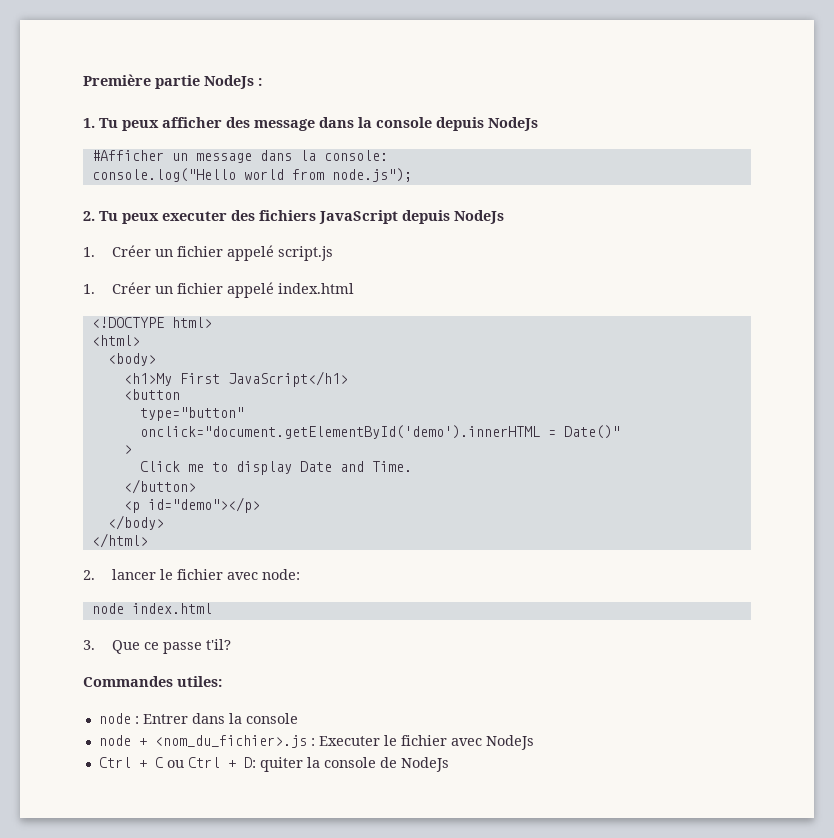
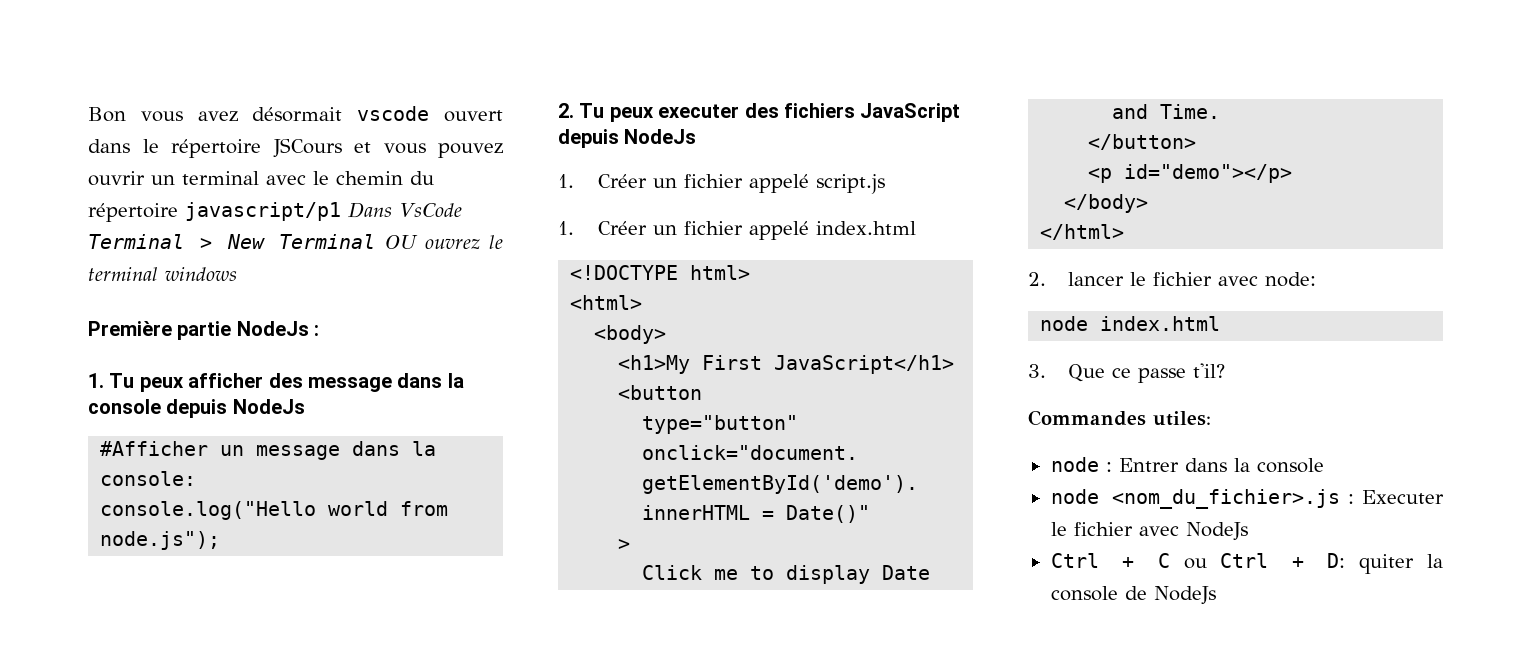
+ Bon vous avez désormait vscode ouvert dans le répertoire JSCours et vous pouvez ouvrir un terminal avec le chemin du répertoire javascript/p1 Dans VsCode Terminal > New Terminal OU ouvrez le terminal windows
- node + <nom_du_fichier>.js : Executer le fichier avec NodeJs
+ node <nom_du_fichier>.js : Executer le fichier avec NodeJs

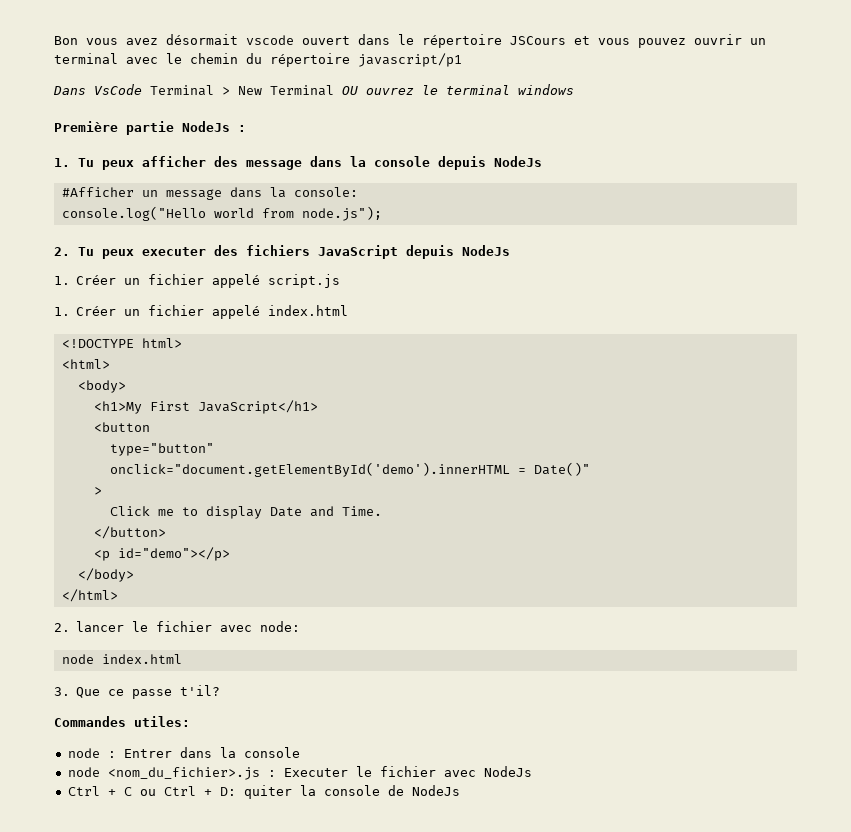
- Bon vous avez désormait vscode ouvert dans le répertoire JSCours et vous pouvez ouvrir un terminal avec le chemin du répertoire javascript/p1 Dans VsCode Terminal > New Terminal OU ouvrez le terminal windows
+ Bon vous avez désormait vscode ouvert dans le répertoire JSCours et vous pouvez ouvrir un terminal avec le chemin du répertoire javascript/p1
+ Dans VsCode Terminal > New Terminal OU ouvrez le terminal windows

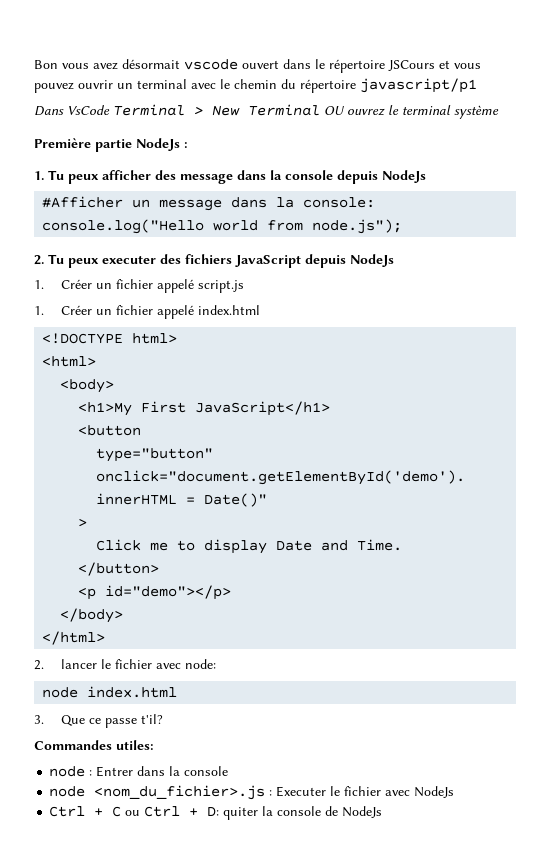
- Dans VsCode Terminal > New Terminal OU ouvrez le terminal windows
+ Dans VsCode Terminal > New Terminal OU ouvrez le terminal système

